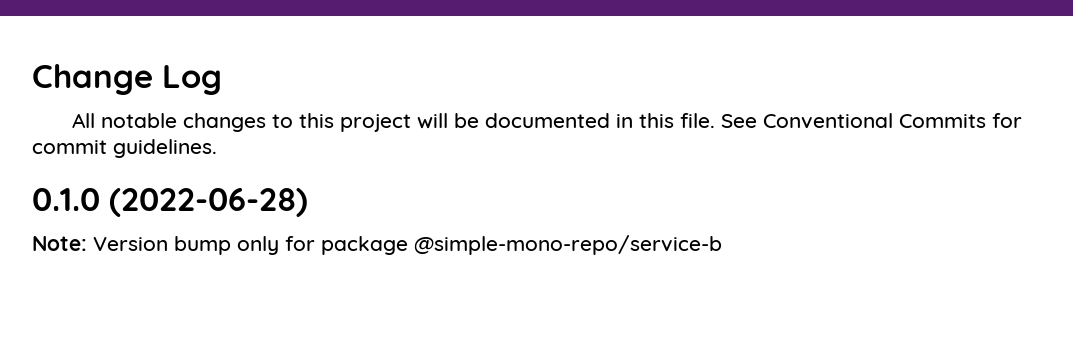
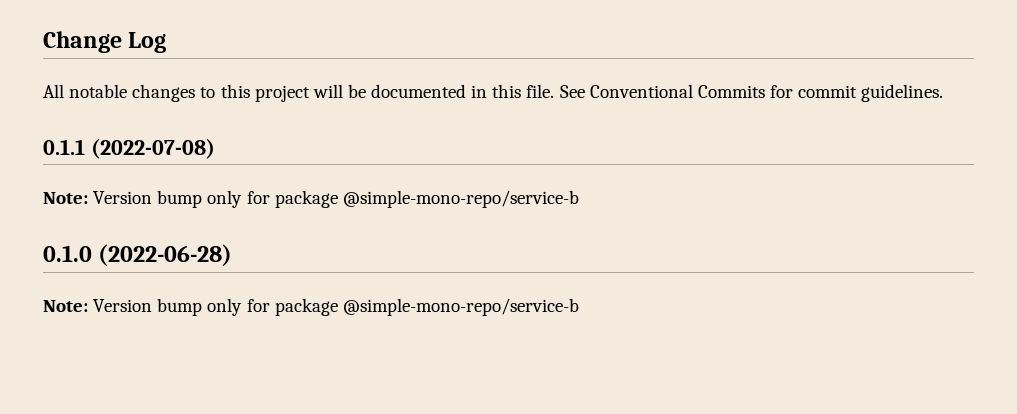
+ 0.1.1 (2022-07-08)
+ Note: Version bump only for package @simple-mono-repo/service-b

